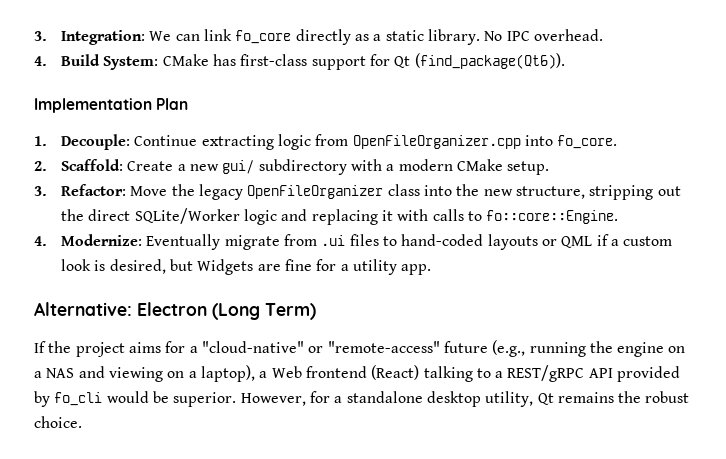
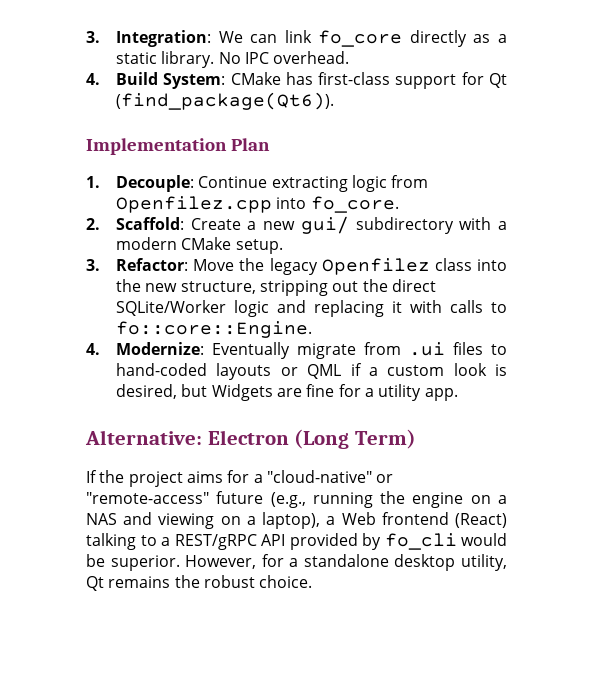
- 1. Decouple: Continue extracting logic from OpenFileOrganizer.cpp into fo_core.
+ 1. Decouple: Continue extracting logic from Openfilez.cpp into fo_core.
- 3. Refactor: Move the legacy OpenFileOrganizer class into the new structure, stripping out the direct SQLite/Worker logic and replacing it with calls to fo::core::Engine.
+ 3. Refactor: Move the legacy Openfilez class into the new structure, stripping out the direct SQLite/Worker logic and replacing it with calls to fo::core::Engine.

